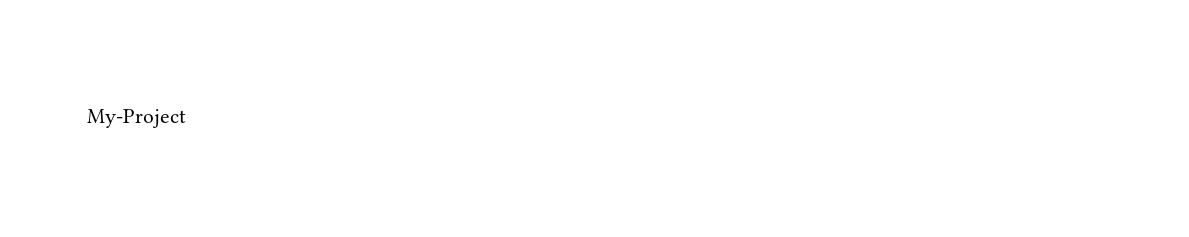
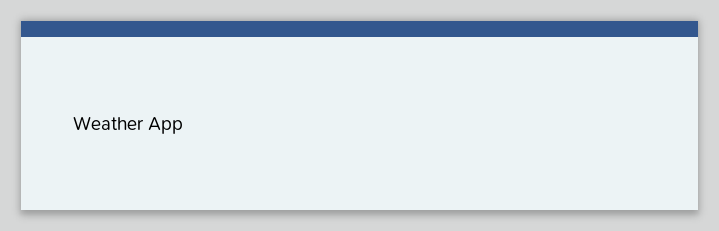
- My-Project
+ Weather App

